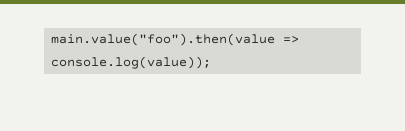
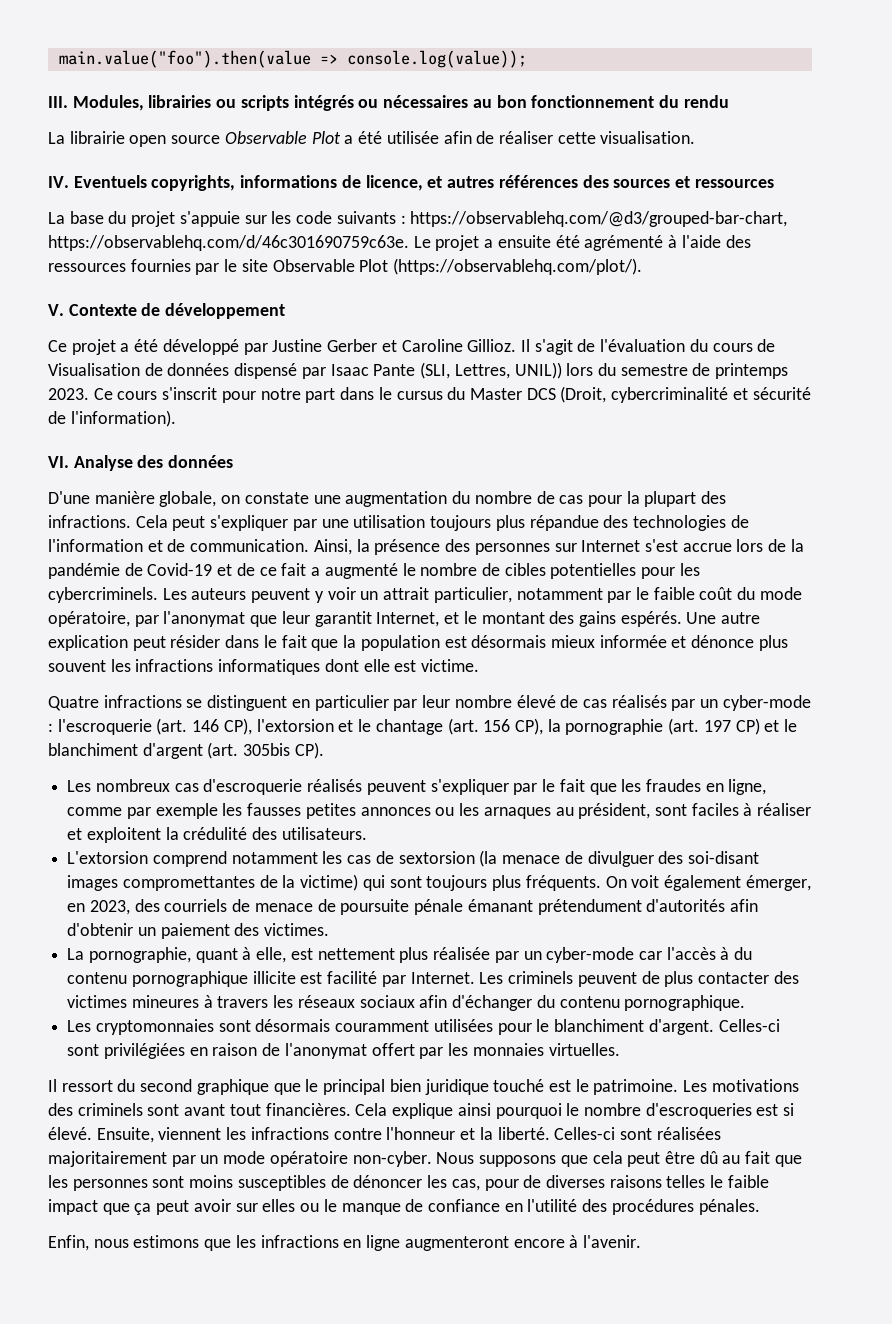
+ III. Modules, librairies ou scripts intégrés ou nécessaires au bon fonctionnement du rendu
+ La librairie open source Observable Plot a été utilisée afin de réaliser cette visualisation.
+ IV. Eventuels copyrights, informations de licence, et autres références des sources et ressources
+ La base du projet s'appuie sur les code suivants : https://observablehq.com/@d3/grouped-bar-chart, https://observablehq.com/d/46c301690759c63e. Le projet a ensuite été agrémenté à l'aide des ressources fournies par le site Observable Plot (https://observablehq.com/plot/).
+ V. Contexte de développement
+ Ce projet a été développé par Justine Gerber et Caroline Gillioz. Il s'agit de l'évaluation du cours de Visualisation de données dispensé par Isaac Pante (SLI, Lettres, UNIL)) lors du semestre de printemps 2023. Ce cours s'inscrit pour notre part dans le cursus du Master DCS (Droit, cybercriminalité et sécurité de l'information).
+ VI. Analyse des données
+ D'une manière globale, on constate une augmentation du nombre de cas pour la plupart des infractions. Cela peut s'expliquer par une utilisation toujours plus répandue des technologies de l'information et de communication. Ainsi, la présence des personnes sur Internet s'est accrue lors de la pandémie de Covid-19 et de ce fait a augmenté le nombre de cibles potentielles pour les cybercriminels. Les auteurs peuvent y voir un attrait particulier, notamment par le faible coût du mode opératoire, par l'anonymat que leur garantit Internet, et le montant des gains espérés. Une autre explication peut résider dans le fait que la population est désormais mieux informée et dénonce plus souvent les infractions informatiques dont elle est victime.
+ Quatre infractions se distinguent en particulier par leur nombre élevé de cas réalisés par un cyber-mode : l'escroquerie (art. 146 CP), l'extorsion et le chantage (art. 156 CP), la pornographie (art. 197 CP) et le blanchiment d'argent (art. 305bis CP).
+ Les nombreux cas d'escroquerie réalisés peuvent s'expliquer par le fait que les fraudes en ligne, comme par exemple les fausses petites annonces ou les arnaques au président, sont faciles à réaliser et exploitent la crédulité des utilisateurs.
+ L'extorsion comprend notamment les cas de sextorsion (la menace de divulguer des soi-disant images compromettantes de la victime) qui sont toujours plus fréquents. On voit également émerger, en 2023, des courriels de menace de poursuite pénale émanant prétendument d'autorités afin d'obtenir un paiement des victimes.
+ La pornographie, quant à elle, est nettement plus réalisée par un cyber-mode car l'accès à du contenu pornographique illicite est facilité par Internet. Les criminels peuvent de plus contacter des victimes mineures à travers les réseaux sociaux afin d'échanger du contenu pornographique.
+ Les cryptomonnaies sont désormais couramment utilisées pour le blanchiment d'argent. Celles-ci sont privilégiées en raison de l'anonymat offert par les monnaies virtuelles.
+ Il ressort du second graphique que le principal bien juridique touché est le patrimoine. Les motivations des criminels sont avant tout financières. Cela explique ainsi pourquoi le nombre d'escroqueries est si élevé. Ensuite, viennent les infractions contre l'honneur et la liberté. Celles-ci sont réalisées majoritairement par un mode opératoire non-cyber. Nous supposons que cela peut être dû au fait que les personnes sont moins susceptibles de dénoncer les cas, pour de diverses raisons telles le faible impact que ça peut avoir sur elles ou le manque de confiance en l'utilité des procédures pénales.
+ Enfin, nous estimons que les infractions en ligne augmenteront encore à l'avenir.

